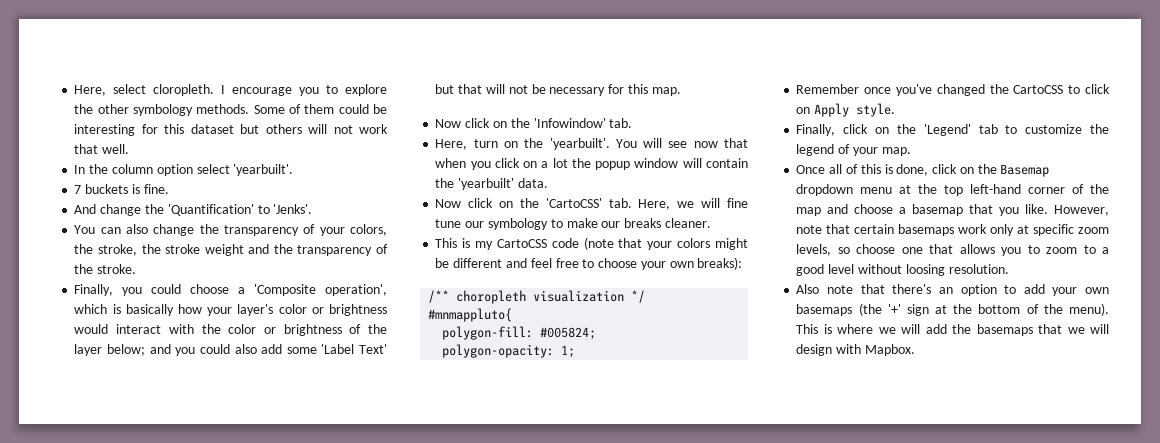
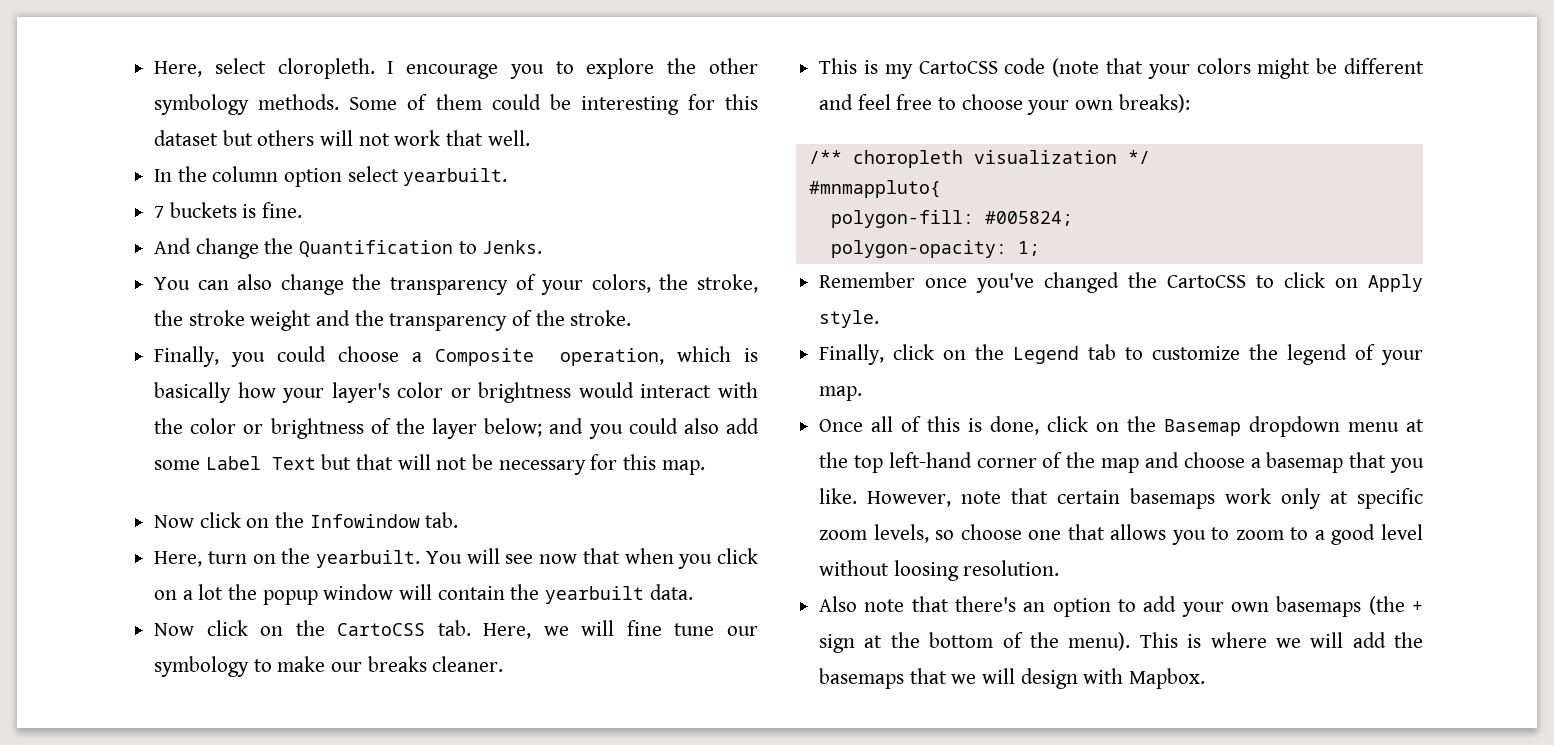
- In the column option select 'yearbuilt'.
+ In the column option select yearbuilt.
- And change the 'Quantification' to 'Jenks'.
+ And change the Quantification to Jenks.
- Finally, you could choose a 'Composite operation', which is basically how your layer's color or brightness would interact with the color or brightness of the layer below; and you could also add some 'Label Text' but that will not be necessary for this map.
+ Finally, you could choose a Composite operation, which is basically how your layer's color or brightness would interact with the color or brightness of the layer below; and you could also add some Label Text but that will not be necessary for this map.
- Now click on the 'Infowindow' tab.
+ Now click on the Infowindow tab.
- Here, turn on the 'yearbuilt'.
+ Here, turn on the yearbuilt.
- You will see now that when you click on a lot the popup window will contain the 'yearbuilt' data.
+ You will see now that when you click on a lot the popup window will contain the yearbuilt data.
- Now click on the 'CartoCSS' tab. Here, we will fine tune our symbology to make our breaks cleaner.
+ Now click on the CartoCSS tab. Here, we will fine tune our symbology to make our breaks cleaner.
- Finally, click on the 'Legend' tab to customize the legend of your map.
+ Finally, click on the Legend tab to customize the legend of your map.
- Also note that there's an option to add your own basemaps (the '+' sign at the bottom of the menu).
+ Also note that there's an option to add your own basemaps (the + sign at the bottom of the menu).

